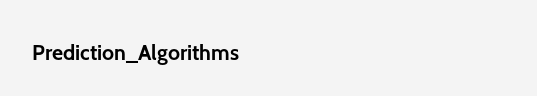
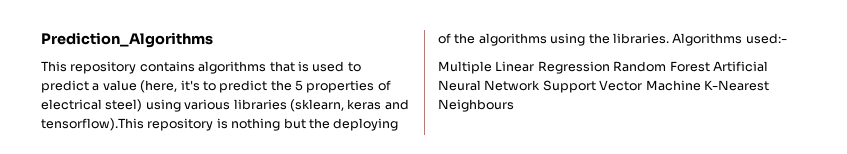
+ This repository contains algorithms that is used to predict a value (here, it's to predict the 5 properties of electrical steel) using various libraries (sklearn, keras and tensorflow).This repository is nothing but the deploying of the algorithms using the libraries. Algorithms used:-
+ Multiple Linear Regression Random Forest Artificial Neural Network Support Vector Machine K-Nearest Neighbours

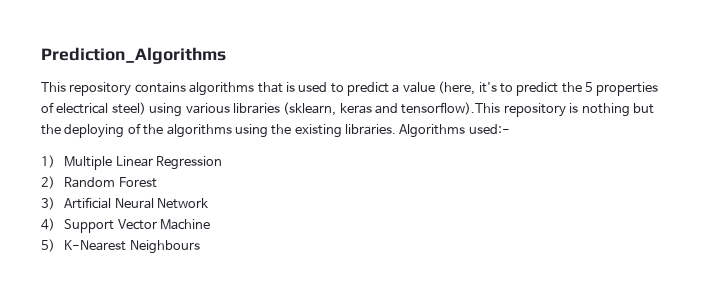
- This repository contains algorithms that is used to predict a value (here, it's to predict the 5 properties of electrical steel) using various libraries (sklearn, keras and tensorflow).This repository is nothing but the deploying of the algorithms using the libraries.
+ This repository contains algorithms that is used to predict a value (here, it's to predict the 5 properties of electrical steel) using various libraries (sklearn, keras and tensorflow).This repository is nothing but the deploying of the algorithms using the existing libraries.
- Multiple Linear Regression Random Forest Artificial Neural Network Support Vector Machine K-Nearest Neighbours
+ 1) Multiple Linear Regression
+ 2) Random Forest
+ 3) Artificial Neural Network
+ 4) Support Vector Machine
+ 5) K-Nearest Neighbours

